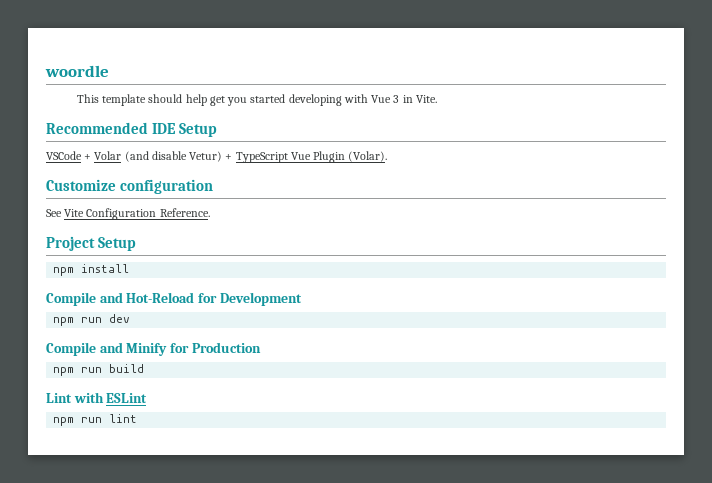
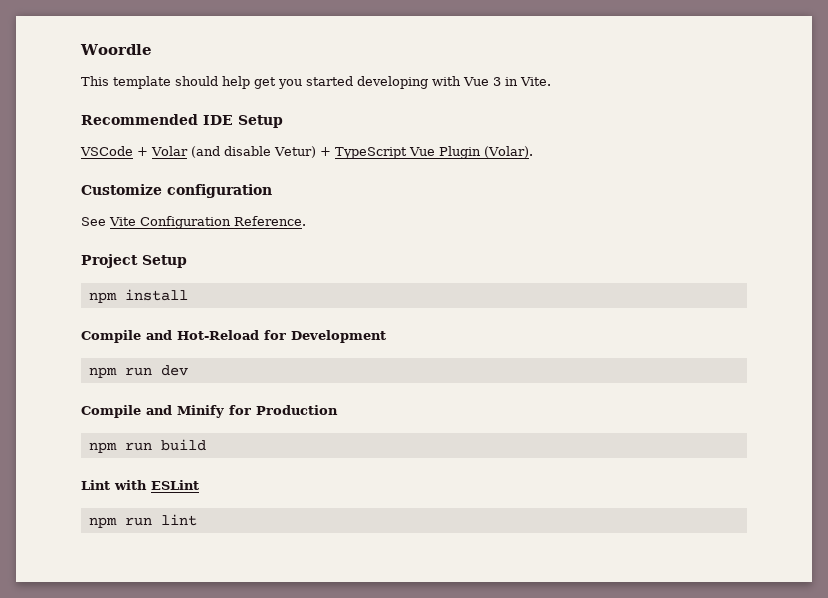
- woordle
+ Woordle

